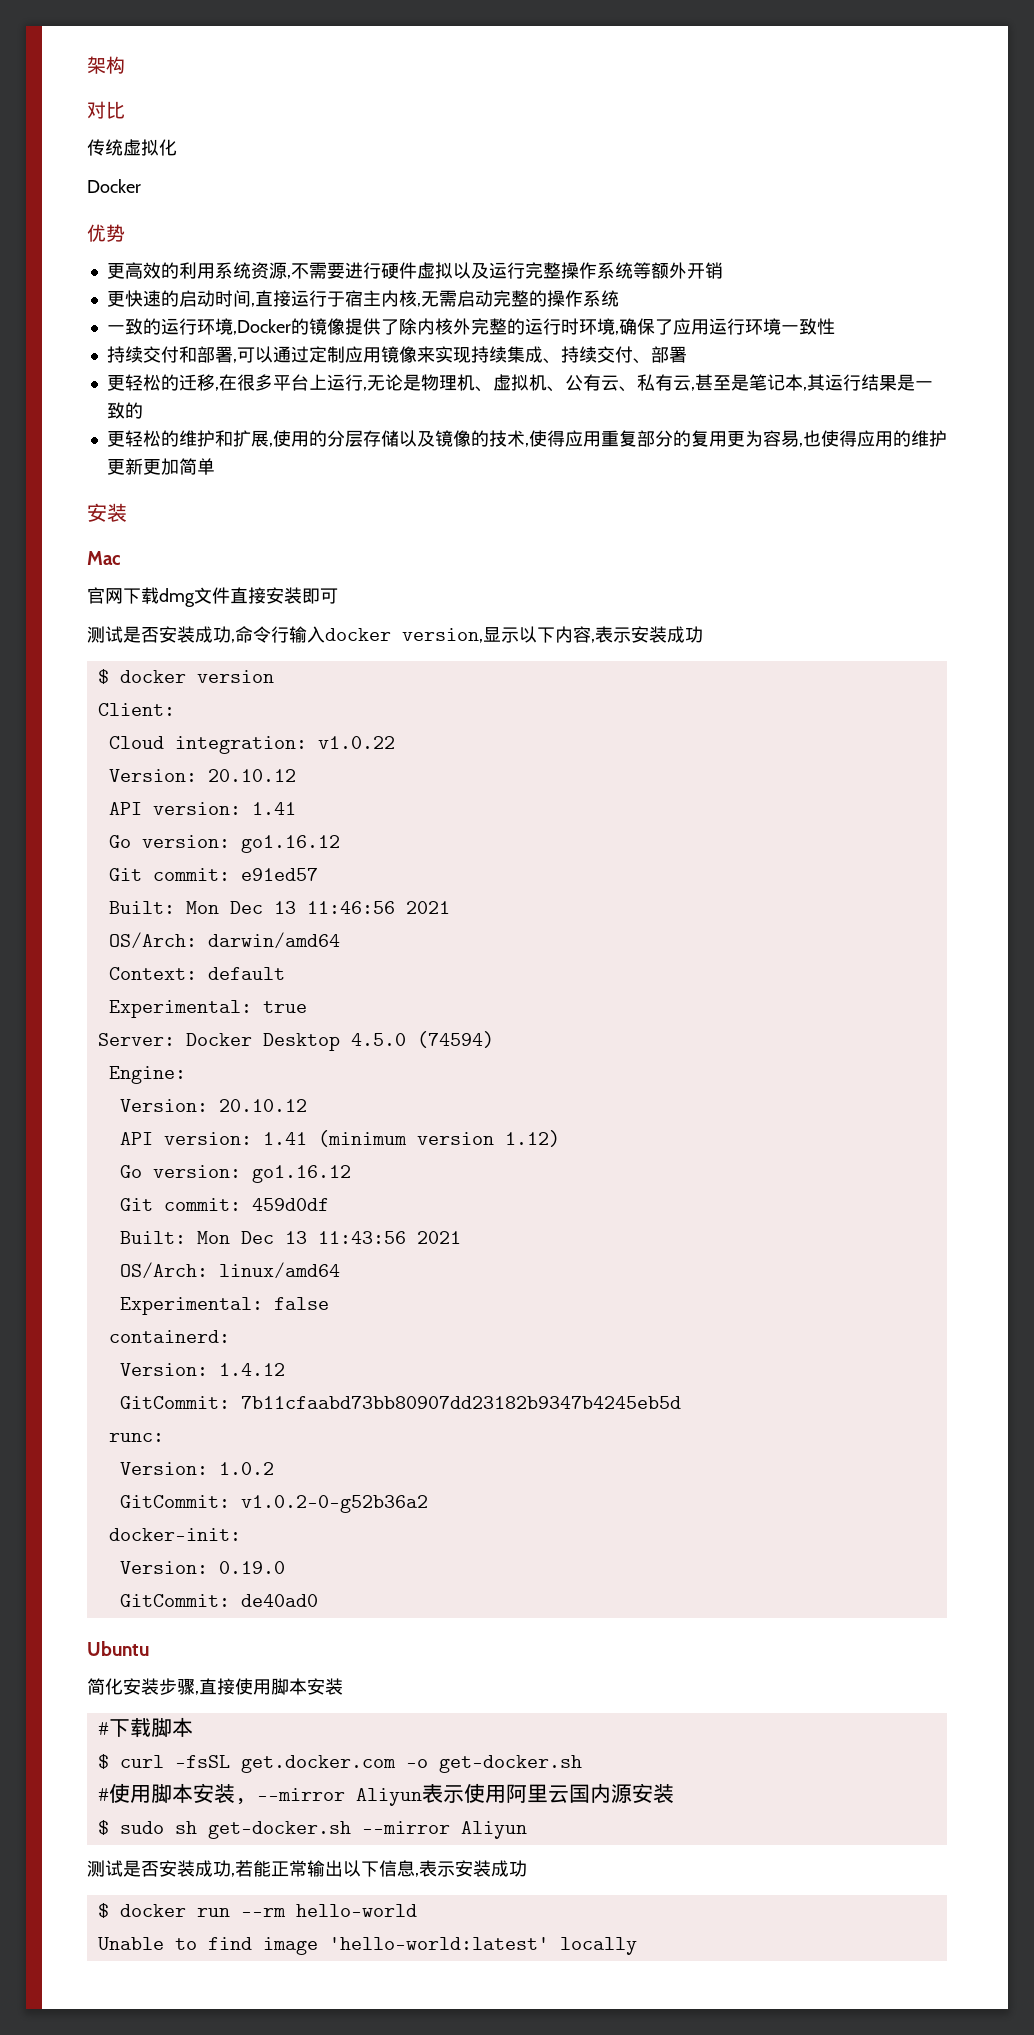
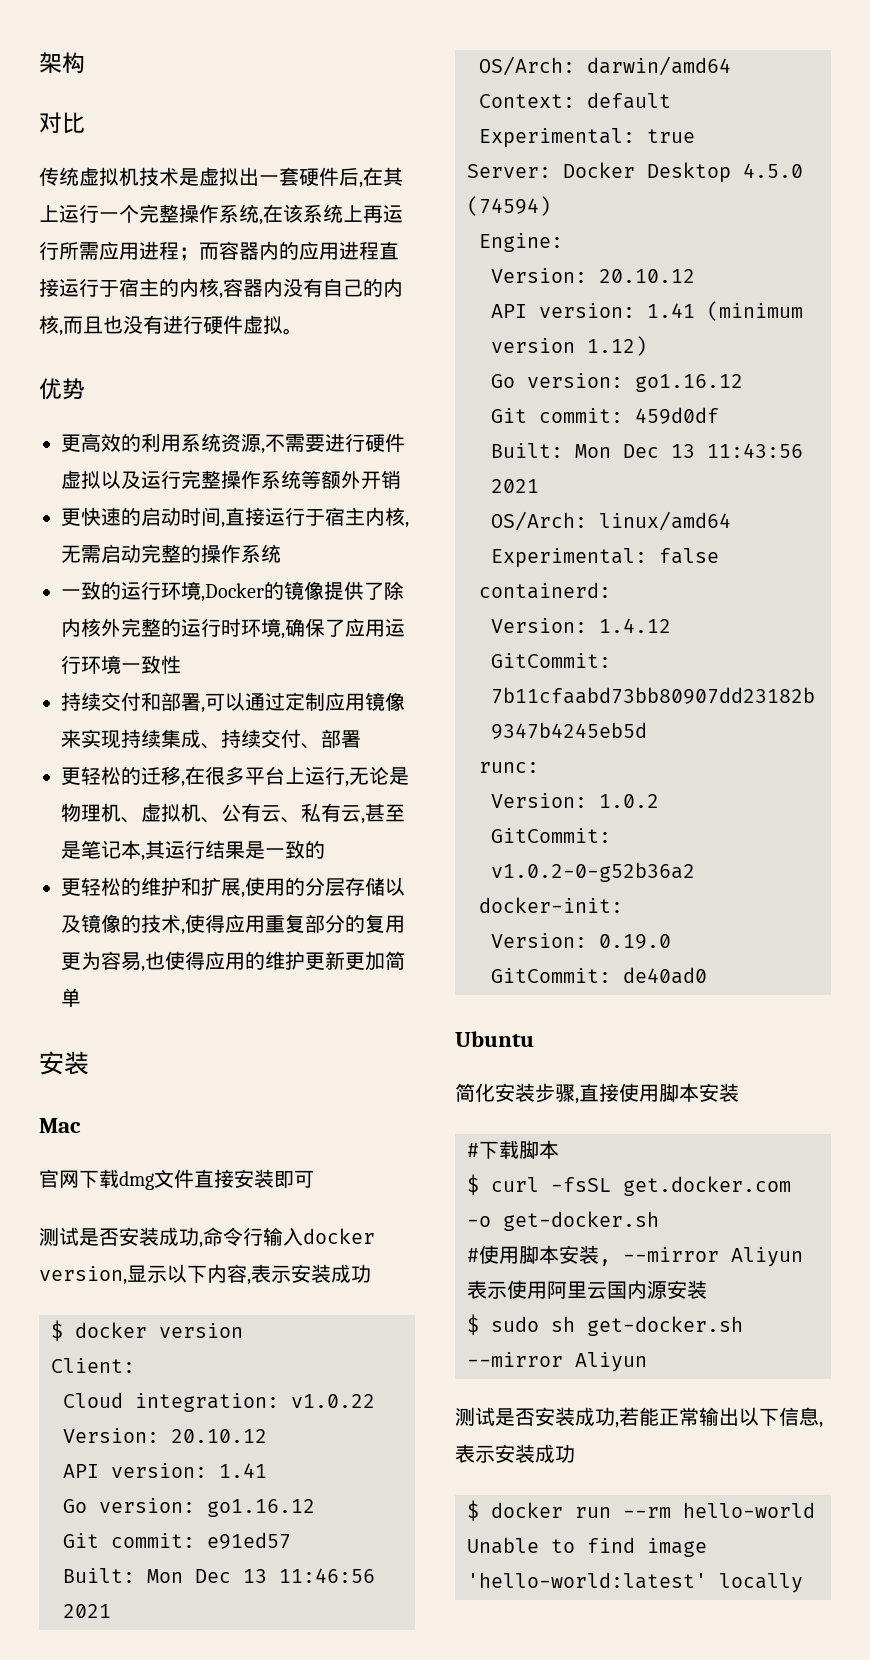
- 传统虚拟化
- Docker
+ 传统虚拟机技术是虚拟出一套硬件后,在其上运行一个完整操作系统,在该系统上再运行所需应用进程；而容器内的应用进程直接运行于宿主的内核,容器内没有自己的内核,而且也没有进行硬件虚拟。

